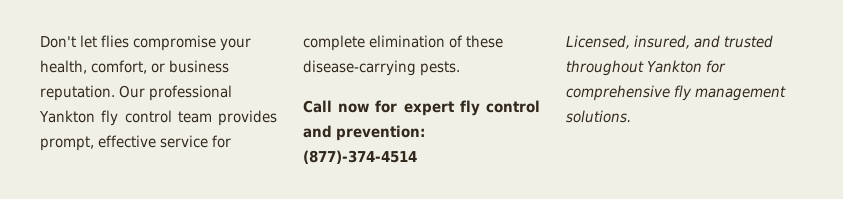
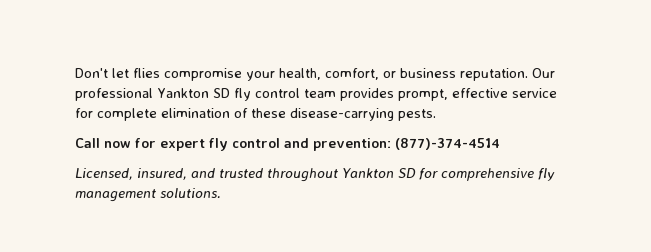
- Our professional Yankton fly control team provides prompt, effective service for complete elimination of these disease-carrying pests.
+ Our professional Yankton SD fly control team provides prompt, effective service for complete elimination of these disease-carrying pests.
- Licensed, insured, and trusted throughout Yankton for comprehensive fly management solutions.
+ Licensed, insured, and trusted throughout Yankton SD for comprehensive fly management solutions.

